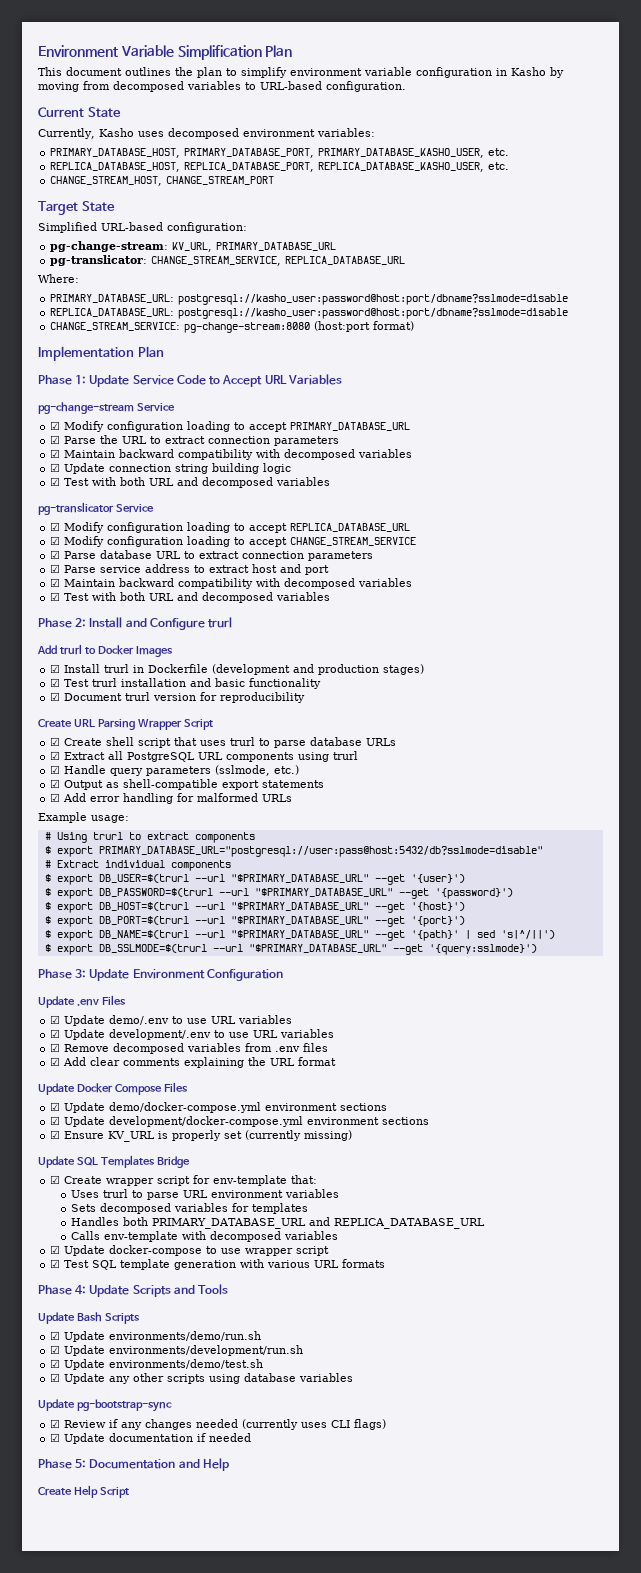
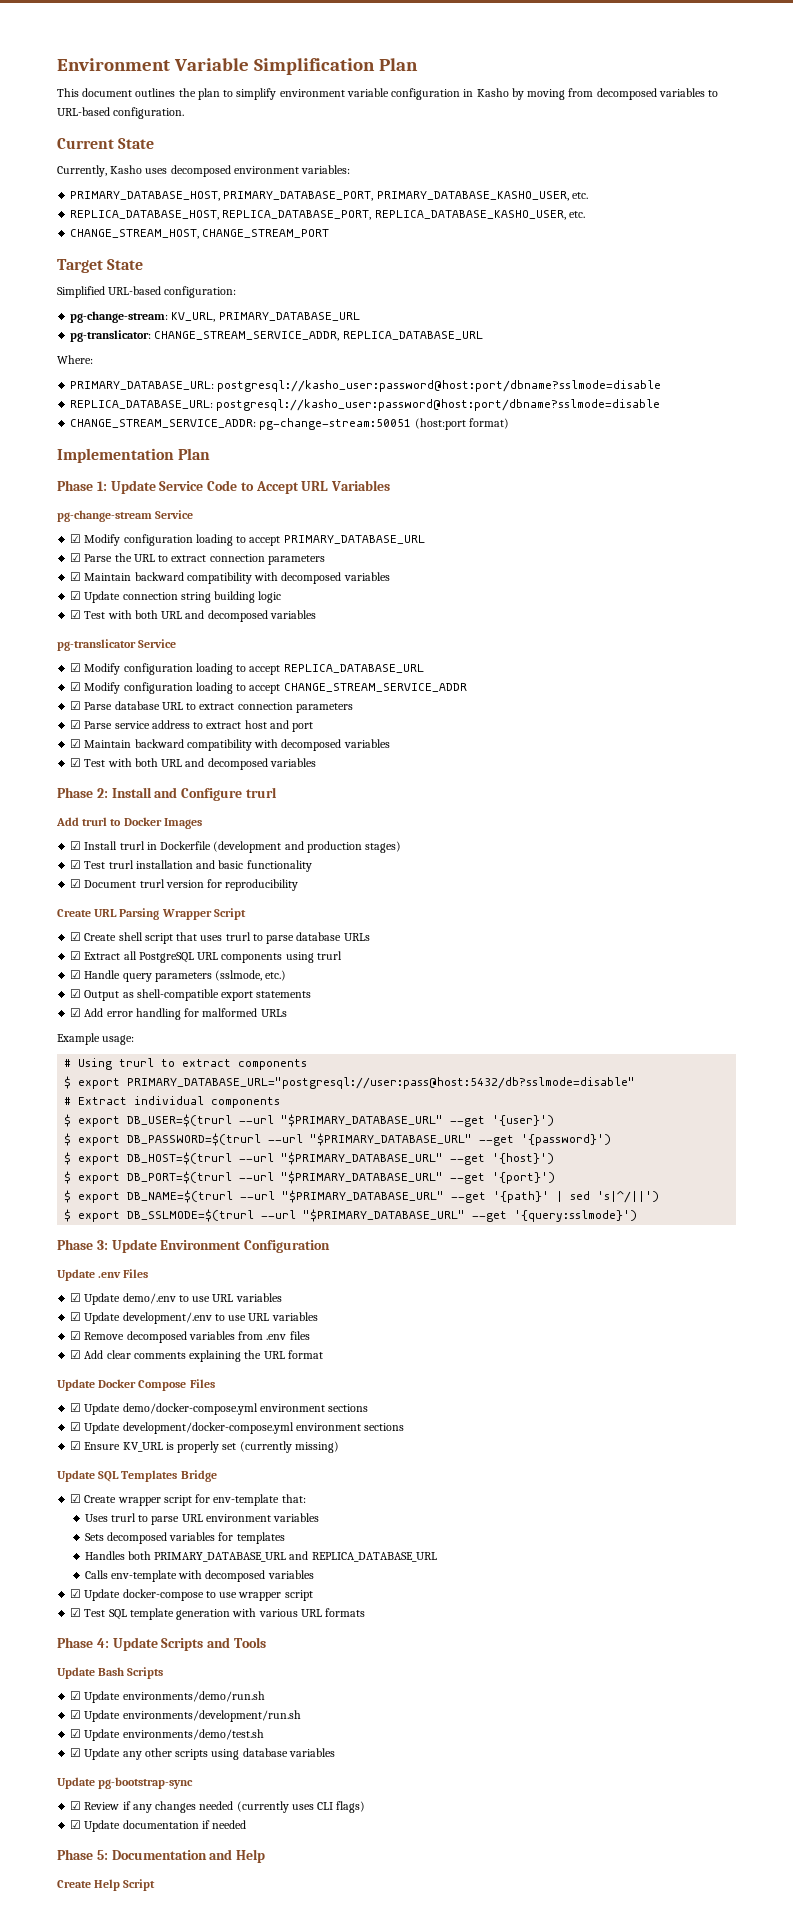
- pg-translicator: CHANGE_STREAM_SERVICE, REPLICA_DATABASE_URL
+ pg-translicator: CHANGE_STREAM_SERVICE_ADDR, REPLICA_DATABASE_URL
- CHANGE_STREAM_SERVICE: pg-change-stream:8080 (host:port format)
+ CHANGE_STREAM_SERVICE_ADDR: pg-change-stream:50051 (host:port format)
- ☑ Modify configuration loading to accept CHANGE_STREAM_SERVICE
+ ☑ Modify configuration loading to accept CHANGE_STREAM_SERVICE_ADDR

